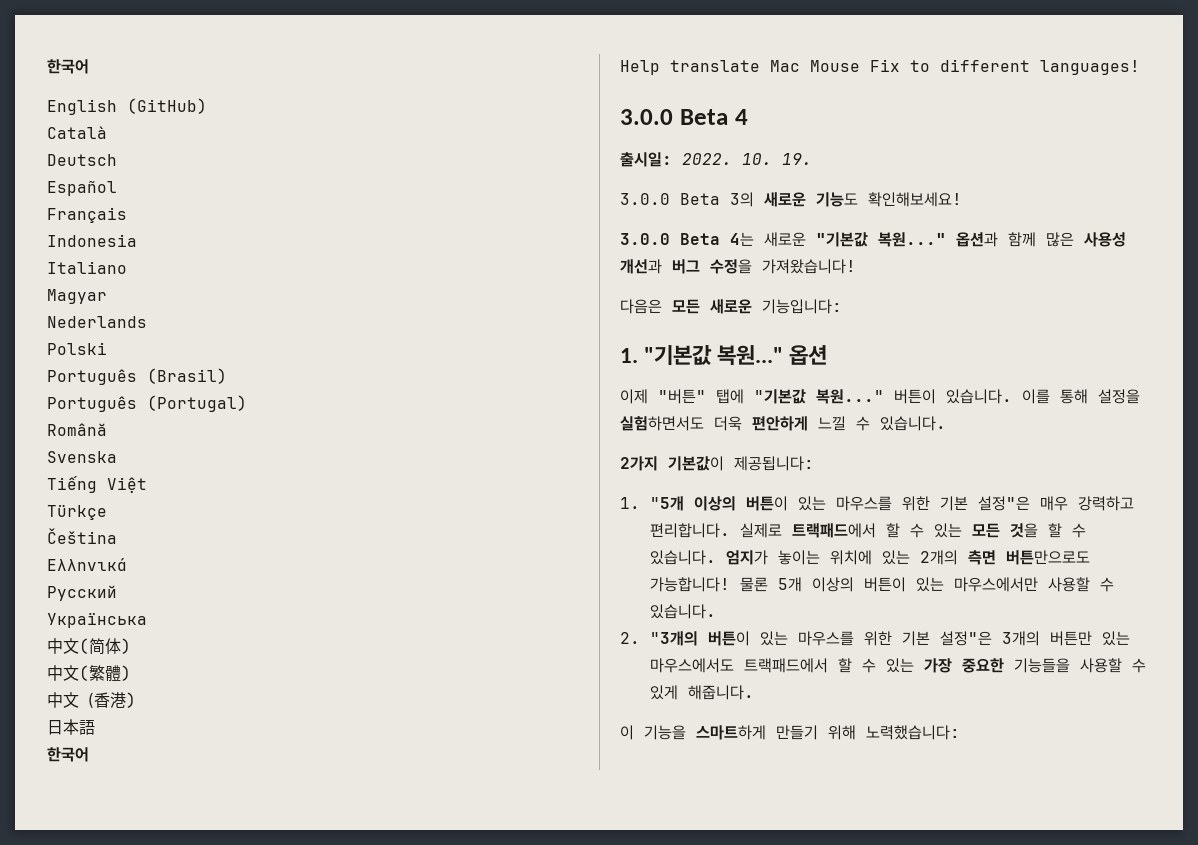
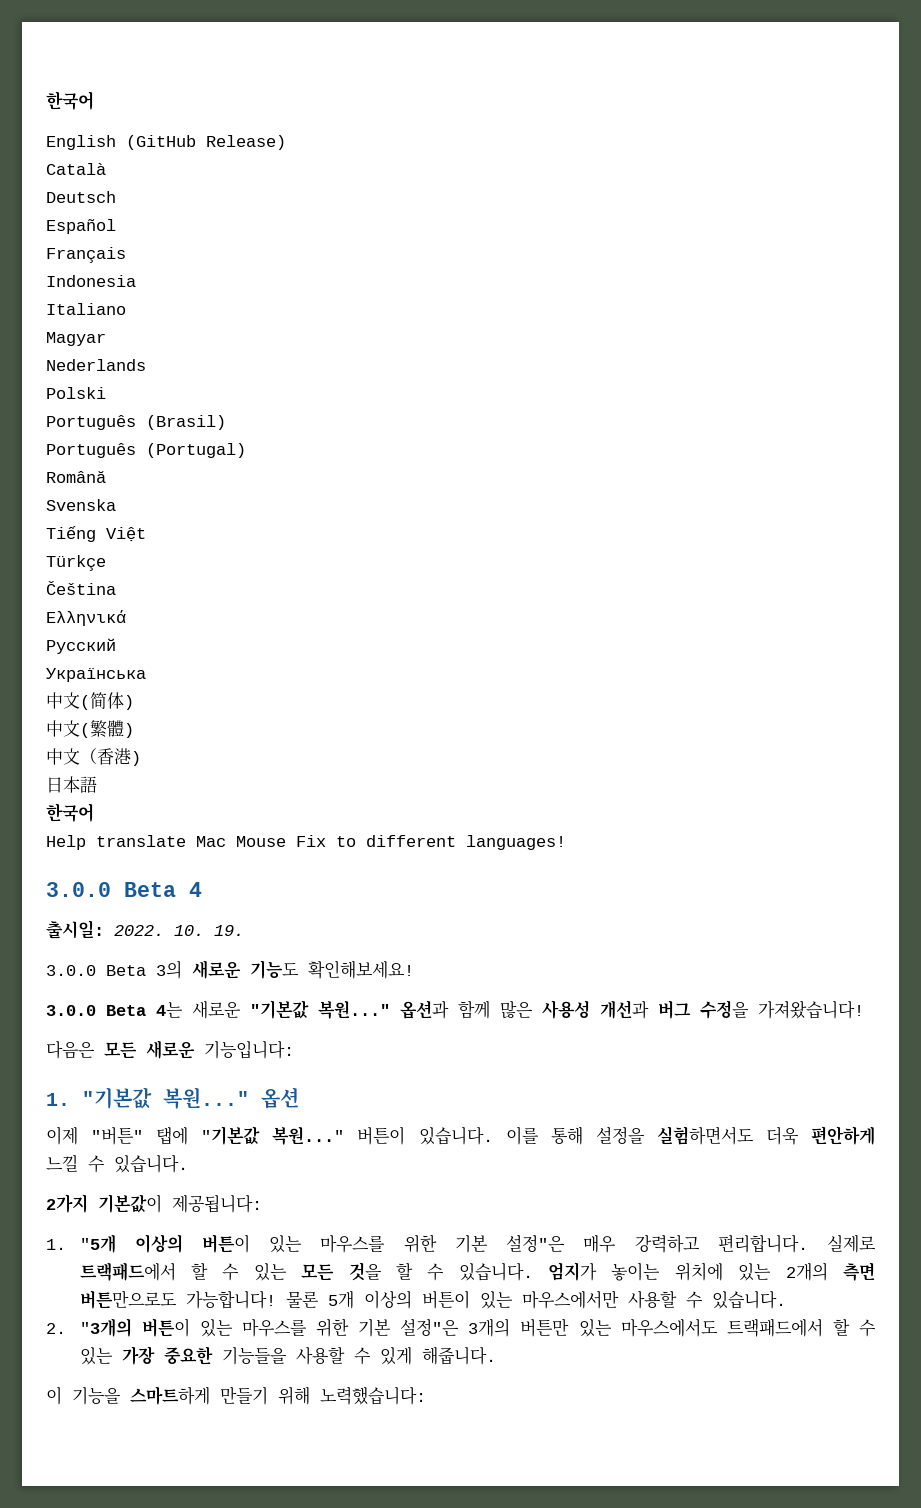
- English (GitHub)
+ English (GitHub Release)

